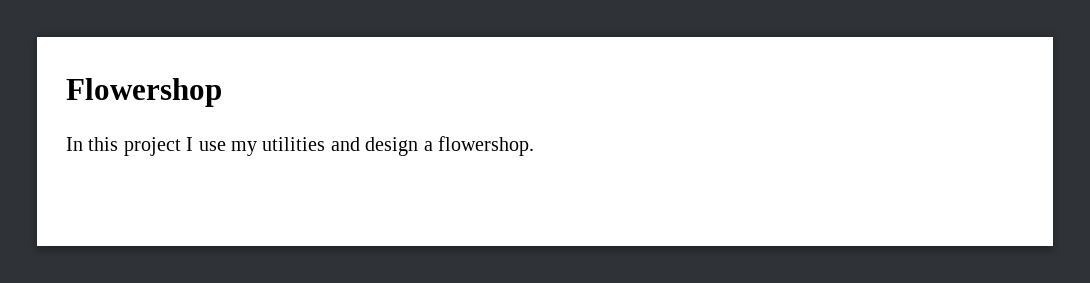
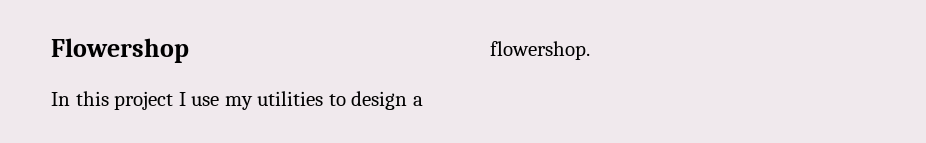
- In this project I use my utilities and design a flowershop.
+ In this project I use my utilities to design a flowershop.

